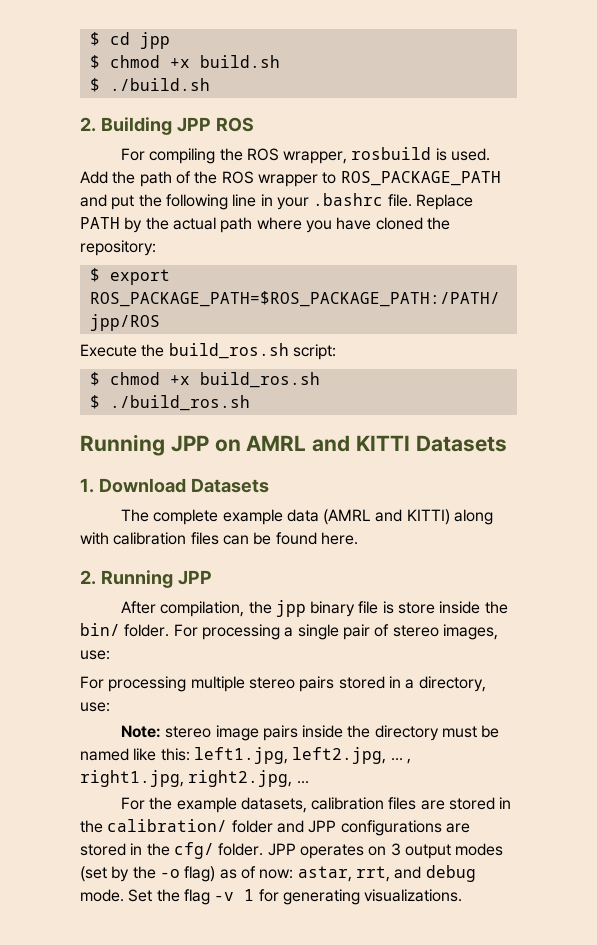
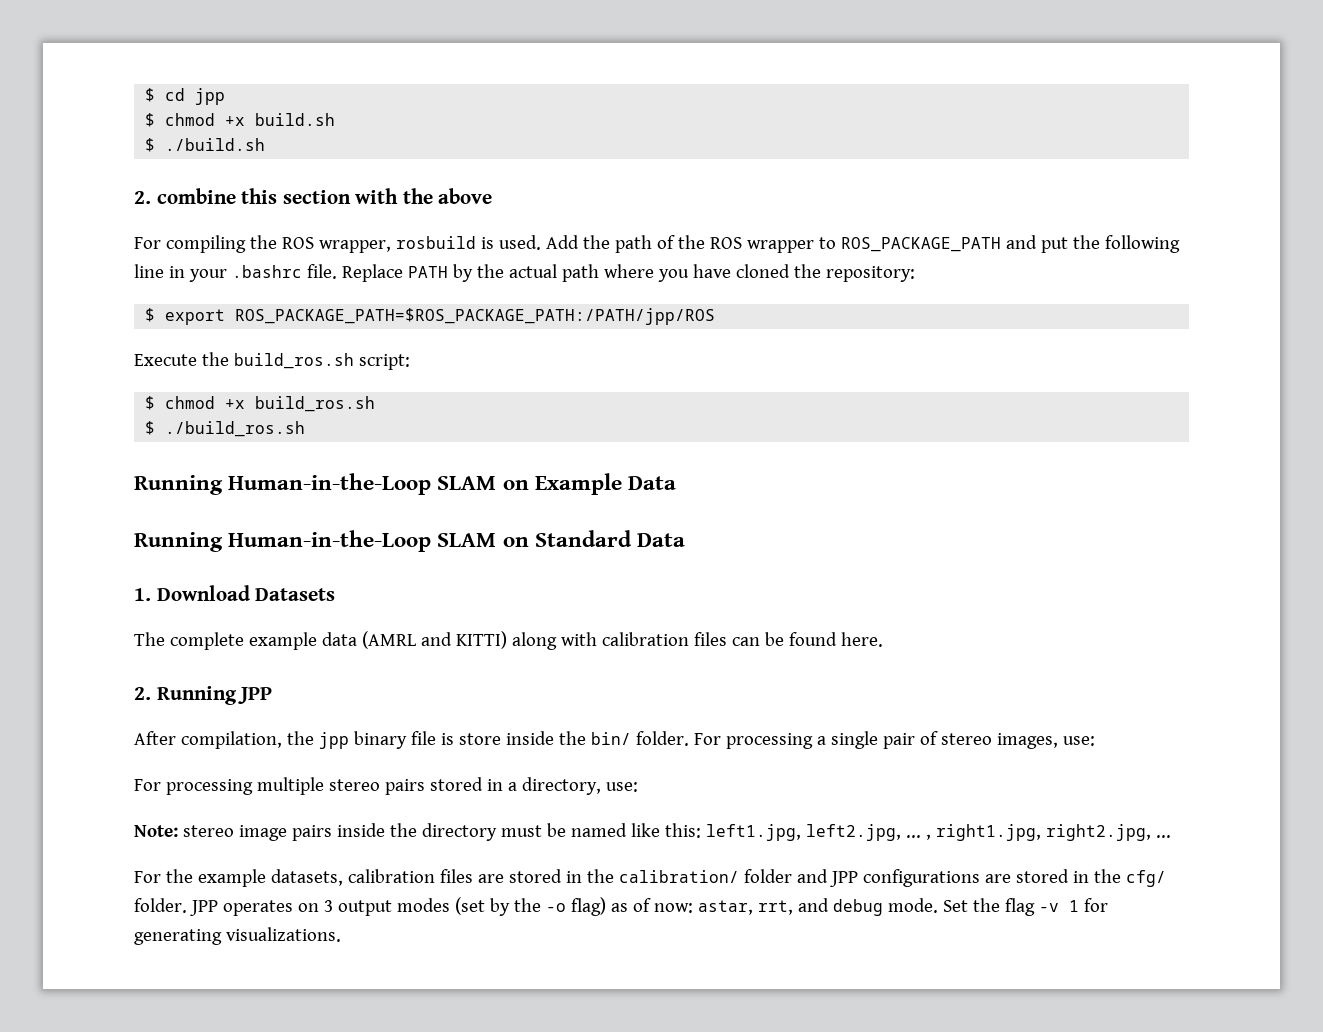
- 2. Building JPP ROS
+ 2. combine this section with the above
- Running JPP on AMRL and KITTI Datasets
+ Running Human-in-the-Loop SLAM on Example Data
+ Running Human-in-the-Loop SLAM on Standard Data

